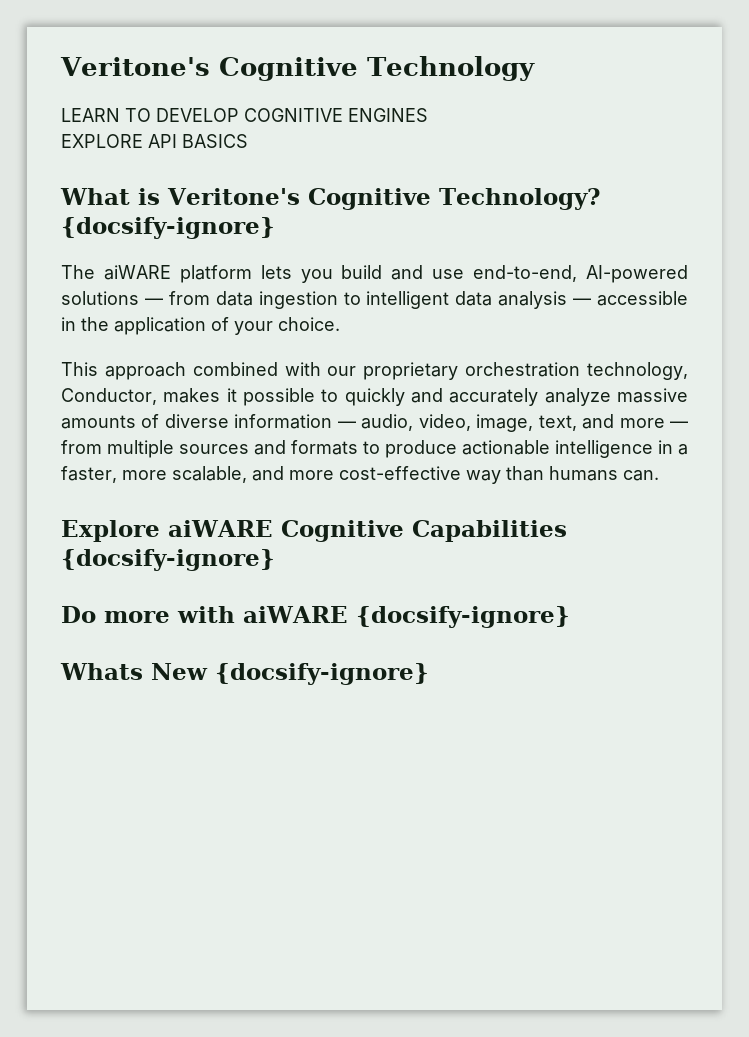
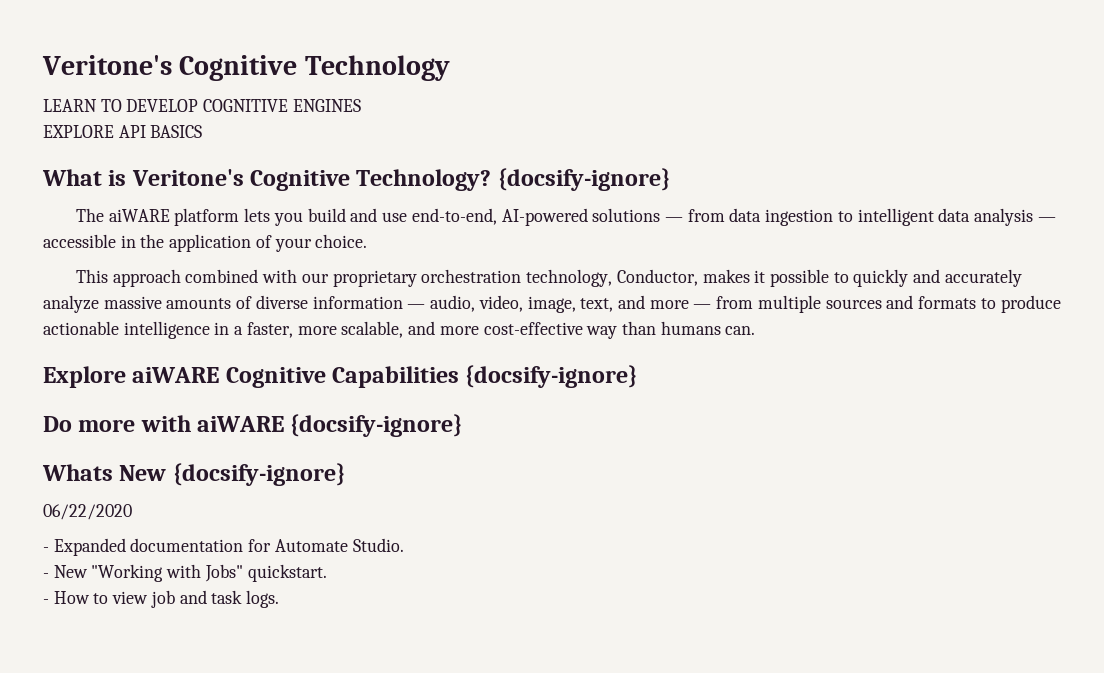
+ 06/22/2020
+ - Expanded documentation for Automate Studio.
+ - New "Working with Jobs" quickstart.
+ - How to view job and task logs.

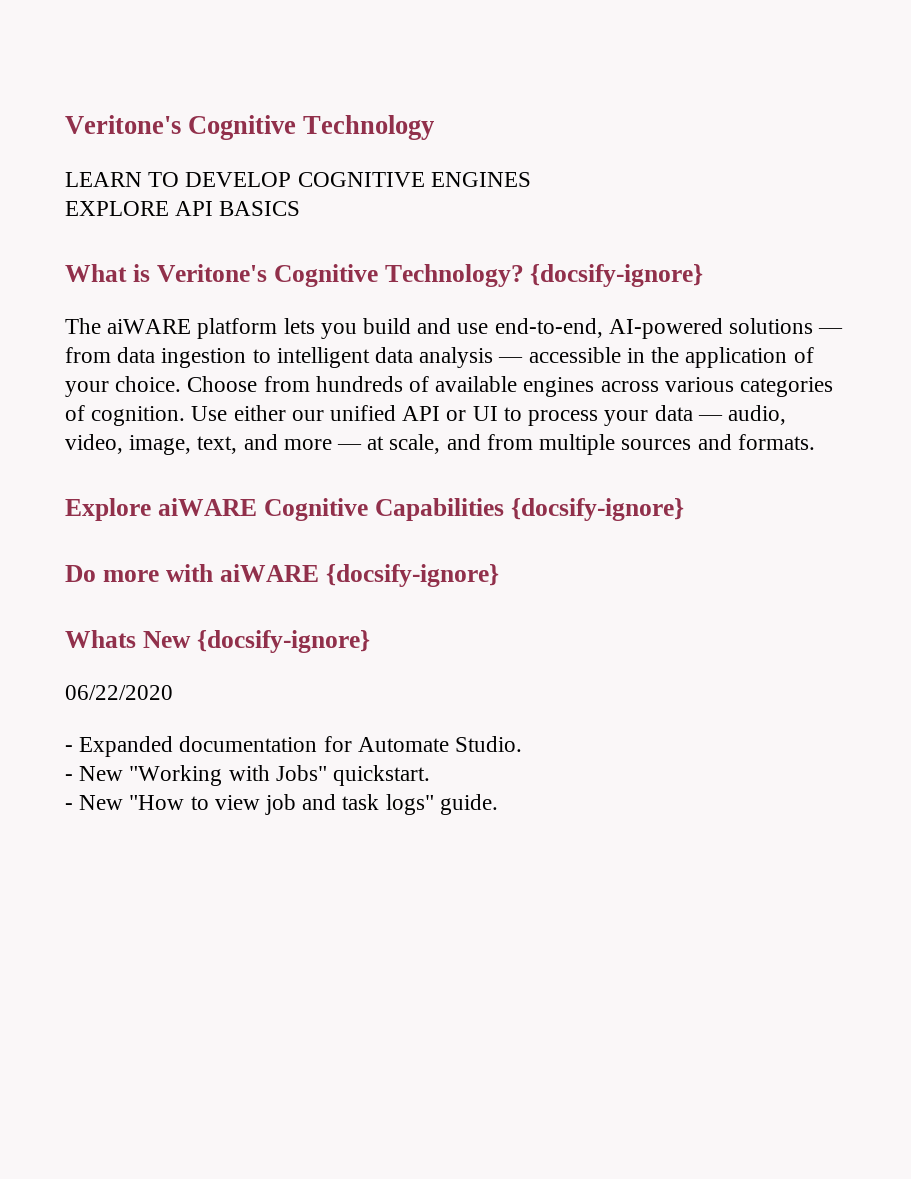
- The aiWARE platform lets you build and use end-to-end, AI-powered solutions — from data ingestion to intelligent data analysis — accessible in the application of your choice.
- This approach combined with our proprietary orchestration technology, Conductor, makes it possible to quickly and accurately analyze massive amounts of diverse information — audio, video, image, text, and more — from multiple sources and formats to produce actionable intelligence in a faster, more scalable, and more cost-effective way than humans can.
+ The aiWARE platform lets you build and use end-to-end, AI-powered solutions — from data ingestion to intelligent data analysis — accessible in the application of your choice. Choose from hundreds of available engines across various categories of cognition. Use either our unified API or UI to process your data — audio, video, image, text, and more — at scale, and from multiple sources and formats.
- - How to view job and task logs.
+ - New "How to view job and task logs" guide.

